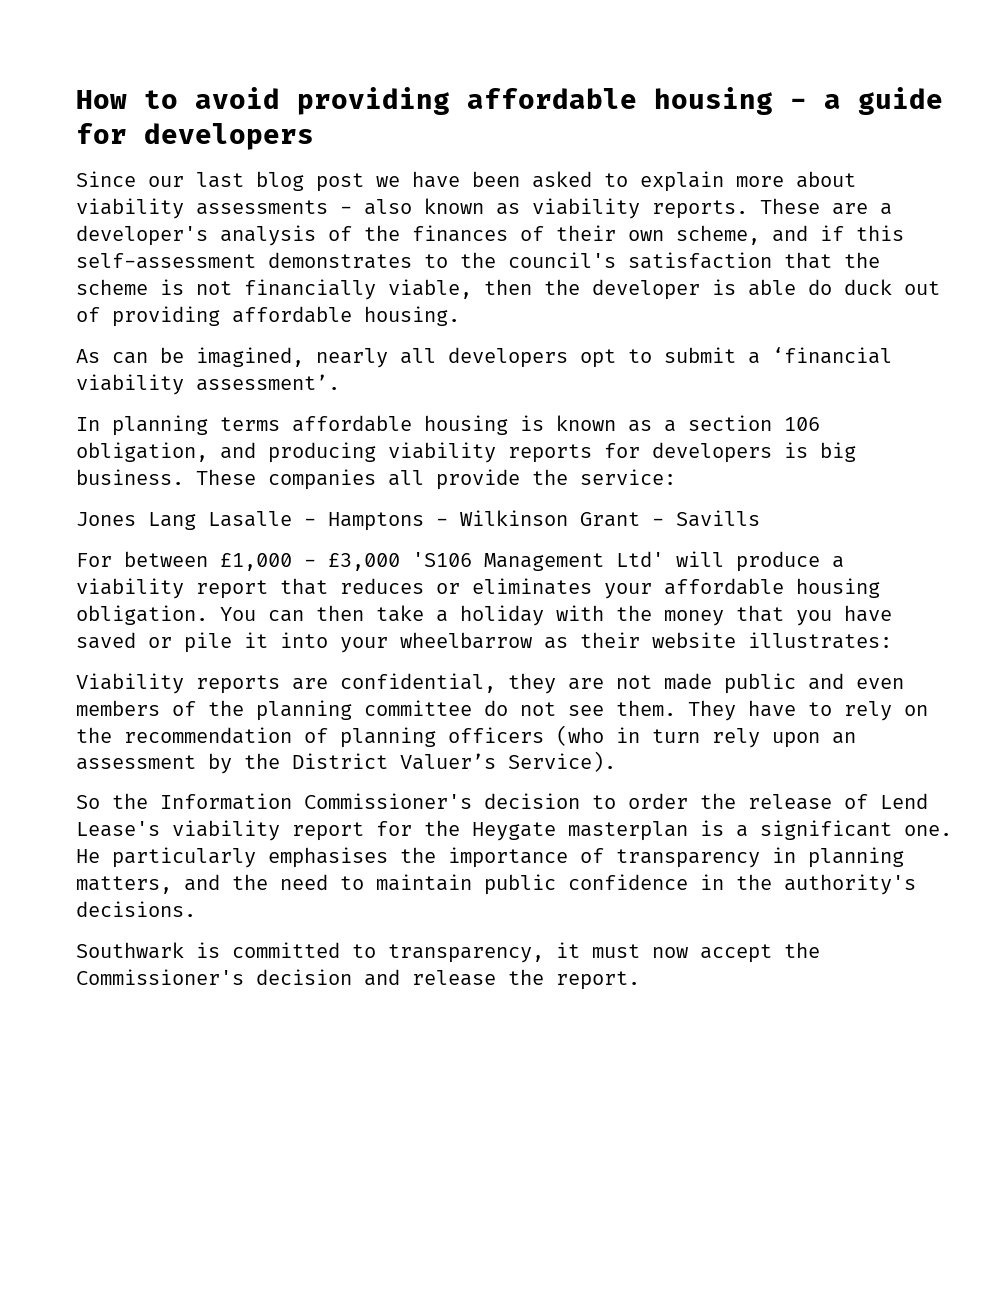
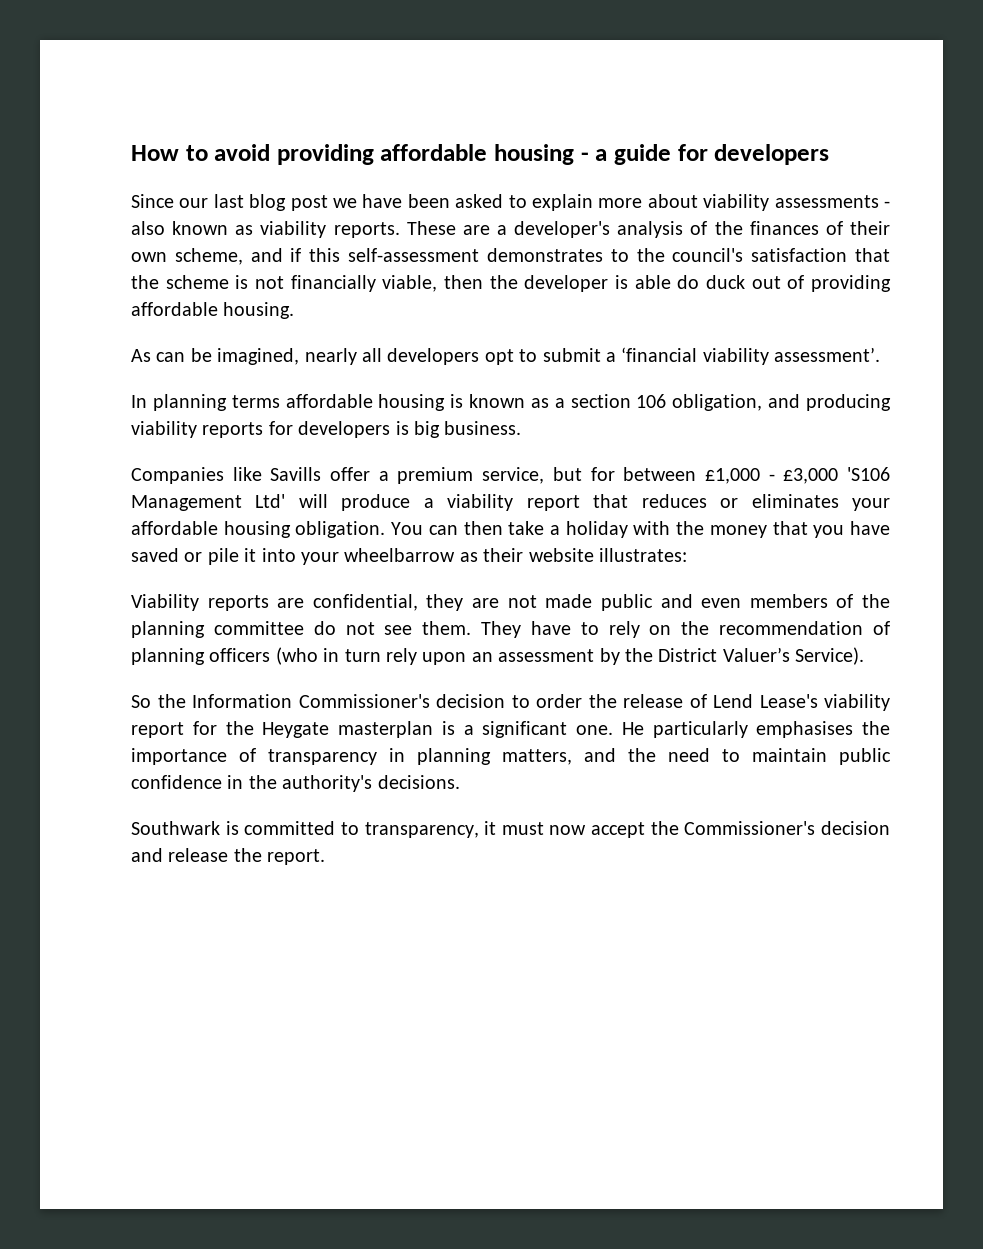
- In planning terms affordable housing is known as a section 106 obligation, and producing viability reports for developers is big business. These companies all provide the service:
- Jones Lang Lasalle - Hamptons - Wilkinson Grant - Savills
- For between £1,000 - £3,000 'S106 Management Ltd' will produce a viability report that reduces or eliminates your affordable housing obligation.
+ In planning terms affordable housing is known as a section 106 obligation, and producing viability reports for developers is big business.
+ Companies like Savills offer a premium service, but for between £1,000 - £3,000 'S106 Management Ltd' will produce a viability report that reduces or eliminates your affordable housing obligation.

